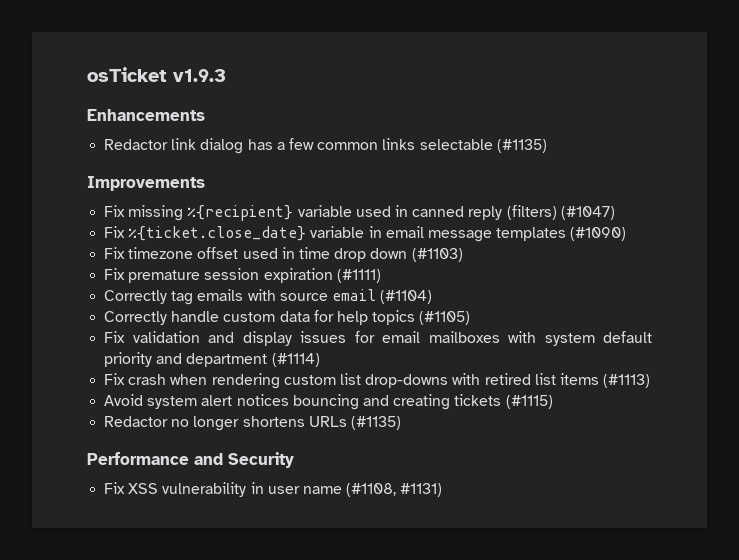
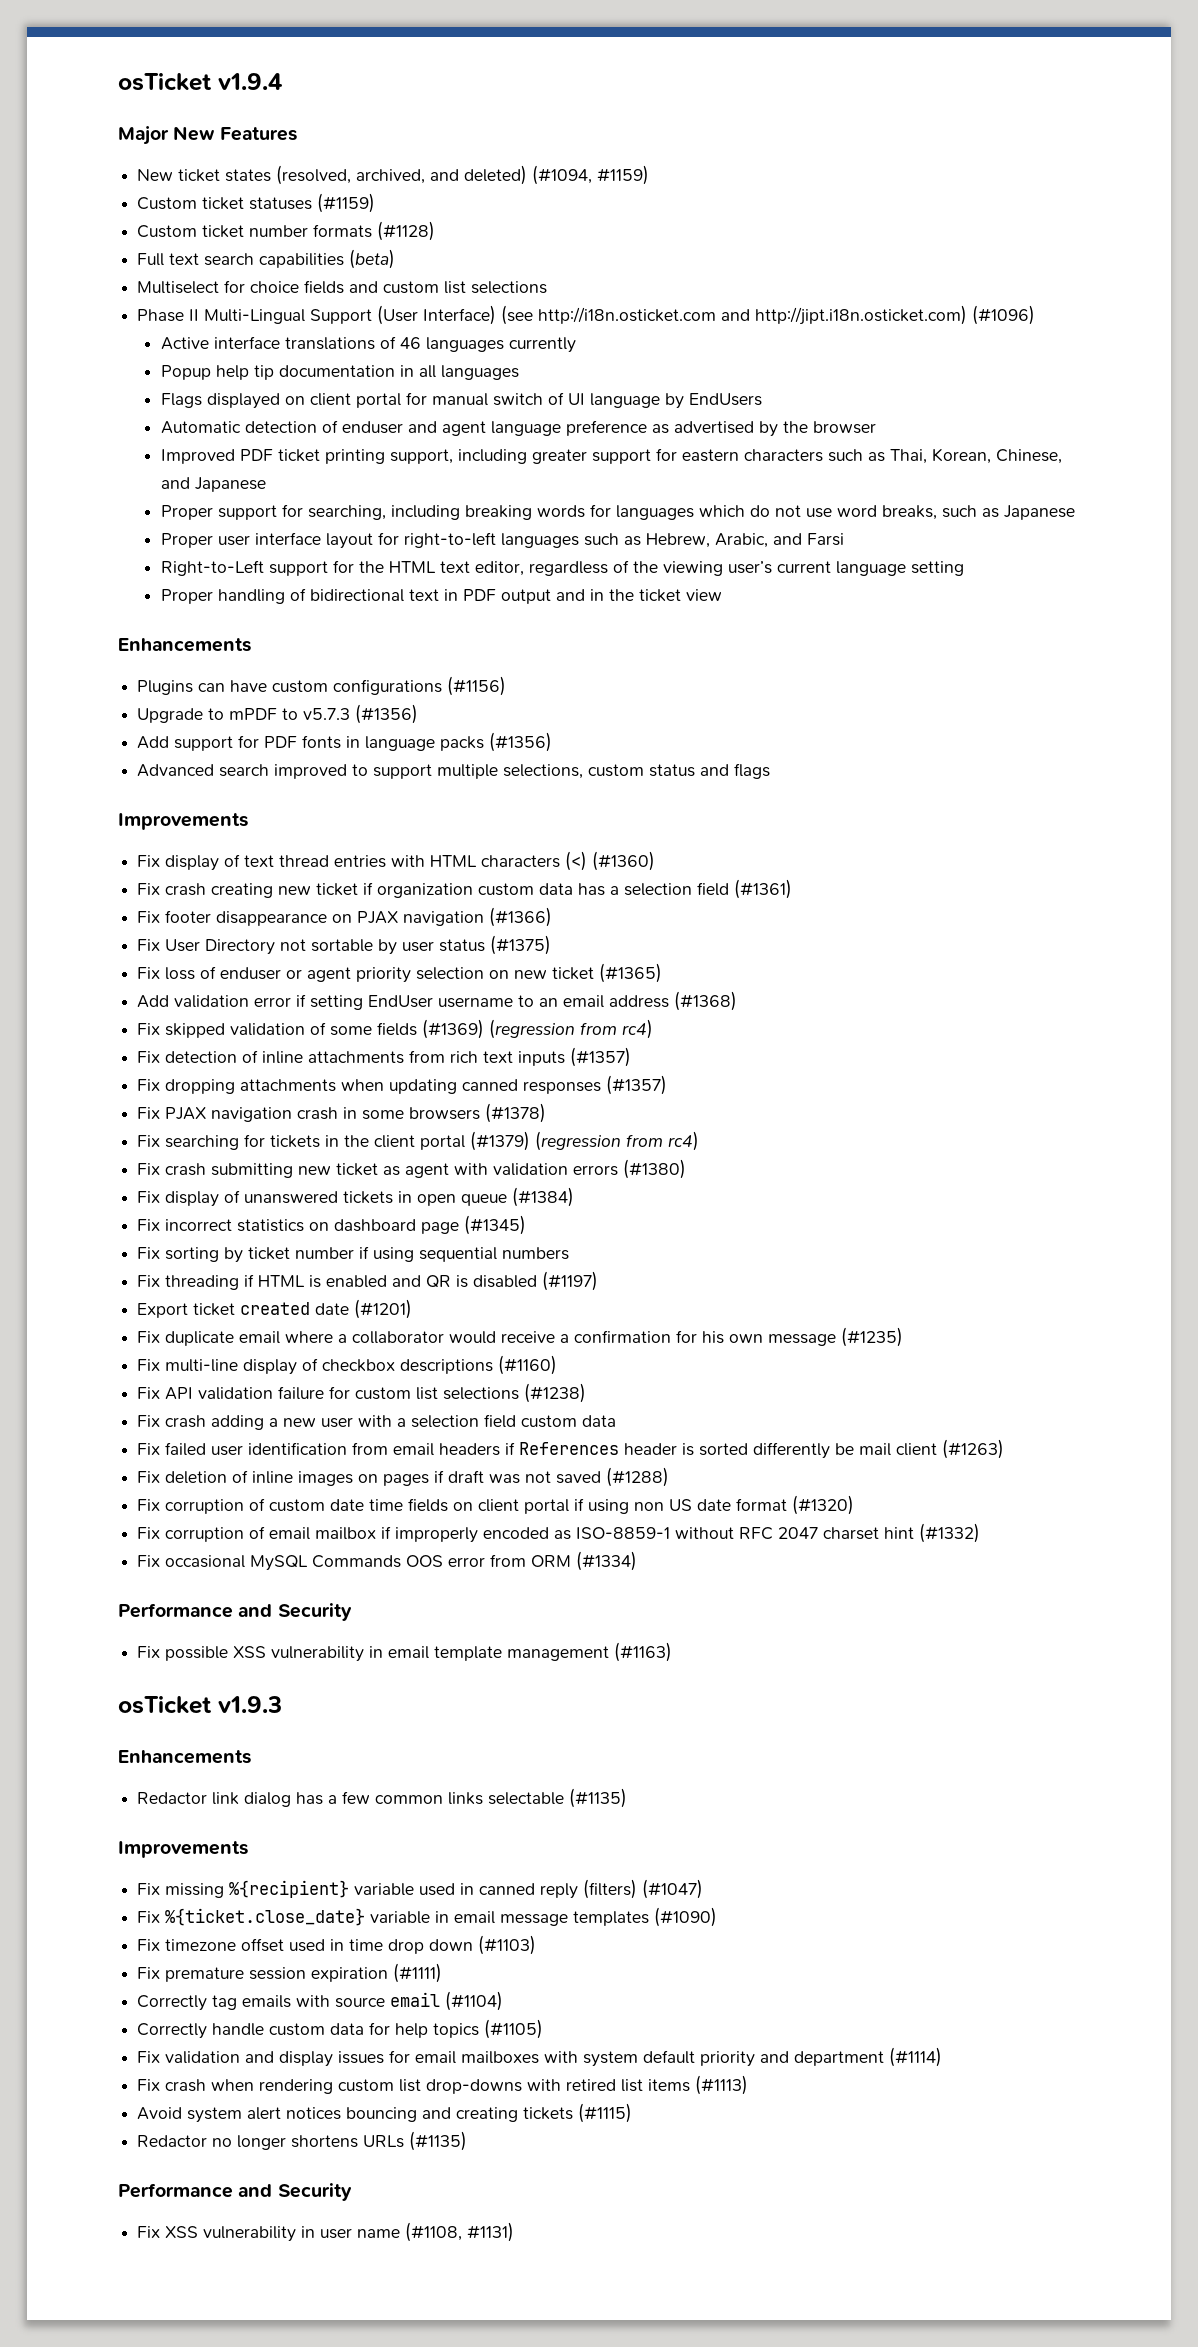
+ osTicket v1.9.4
+ Major New Features
+ New ticket states (resolved, archived, and deleted) (#1094, #1159)
+ Custom ticket statuses (#1159)
+ Custom ticket number formats (#1128)
+ Full text search capabilities (beta)
+ Multiselect for choice fields and custom list selections
+ Phase II Multi-Lingual Support (User Interface) (see http://i18n.osticket.com and http://jipt.i18n.osticket.com) (#1096)
+ Active interface translations of 46 languages currently
+ Popup help tip documentation in all languages
+ Flags displayed on client portal for manual switch of UI language by EndUsers
+ Automatic detection of enduser and agent language preference as advertised by the browser
+ Improved PDF ticket printing support, including greater support for eastern characters such as Thai, Korean, Chinese, and Japanese
+ Proper support for searching, including breaking words for languages which do not use word breaks, such as Japanese
+ Proper user interface layout for right-to-left languages such as Hebrew, Arabic, and Farsi
+ Right-to-Left support for the HTML text editor, regardless of the viewing user’s current language setting
+ Proper handling of bidirectional text in PDF output and in the ticket view
+ Enhancements
+ Plugins can have custom configurations (#1156)
+ Upgrade to mPDF to v5.7.3 (#1356)
+ Add support for PDF fonts in language packs (#1356)
+ Advanced search improved to support multiple selections, custom status and flags
+ Improvements
+ Fix display of text thread entries with HTML characters (<) (#1360)
+ Fix crash creating new ticket if organization custom data has a selection field (#1361)
+ Fix footer disappearance on PJAX navigation (#1366)
+ Fix User Directory not sortable by user status (#1375)
+ Fix loss of enduser or agent priority selection on new ticket (#1365)
+ Add validation error if setting EndUser username to an email address (#1368)
+ Fix skipped validation of some fields (#1369) (regression from rc4)
+ Fix detection of inline attachments from rich text inputs (#1357)
+ Fix dropping attachments when updating canned responses (#1357)
+ Fix PJAX navigation crash in some browsers (#1378)
+ Fix searching for tickets in the client portal (#1379) (regression from rc4)
+ Fix crash submitting new ticket as agent with validation errors (#1380)
+ Fix display of unanswered tickets in open queue (#1384)
+ Fix incorrect statistics on dashboard page (#1345)
+ Fix sorting by ticket number if using sequential numbers
+ Fix threading if HTML is enabled and QR is disabled (#1197)
+ Export ticket created date (#1201)
+ Fix duplicate email where a collaborator would receive a confirmation for his own message (#1235)
+ Fix multi-line display of checkbox descriptions (#1160)
+ Fix API validation failure for custom list selections (#1238)
+ Fix crash adding a new user with a selection field custom data
+ Fix failed user identification from email headers if References header is sorted differently be mail client (#1263)
+ Fix deletion of inline images on pages if draft was not saved (#1288)
+ Fix corruption of custom date time fields on client portal if using non US date format (#1320)
+ Fix corruption of email mailbox if improperly encoded as ISO-8859-1 without RFC 2047 charset hint (#1332)
+ Fix occasional MySQL Commands OOS error from ORM (#1334)
+ Performance and Security
+ Fix possible XSS vulnerability in email template management (#1163)

